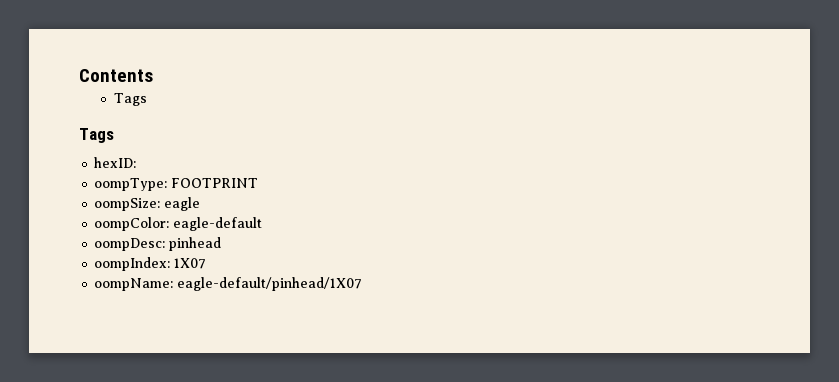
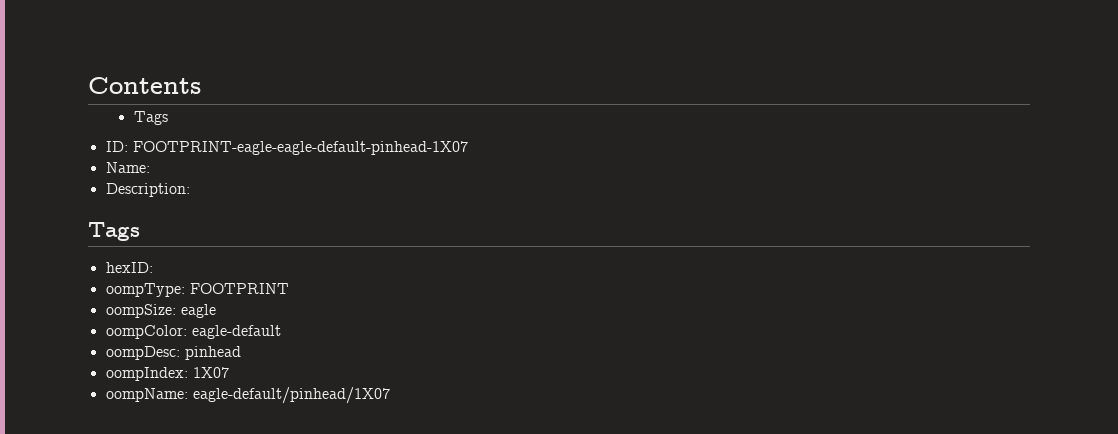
+ ID: FOOTPRINT-eagle-eagle-default-pinhead-1X07
+ Name:
+ Description:

